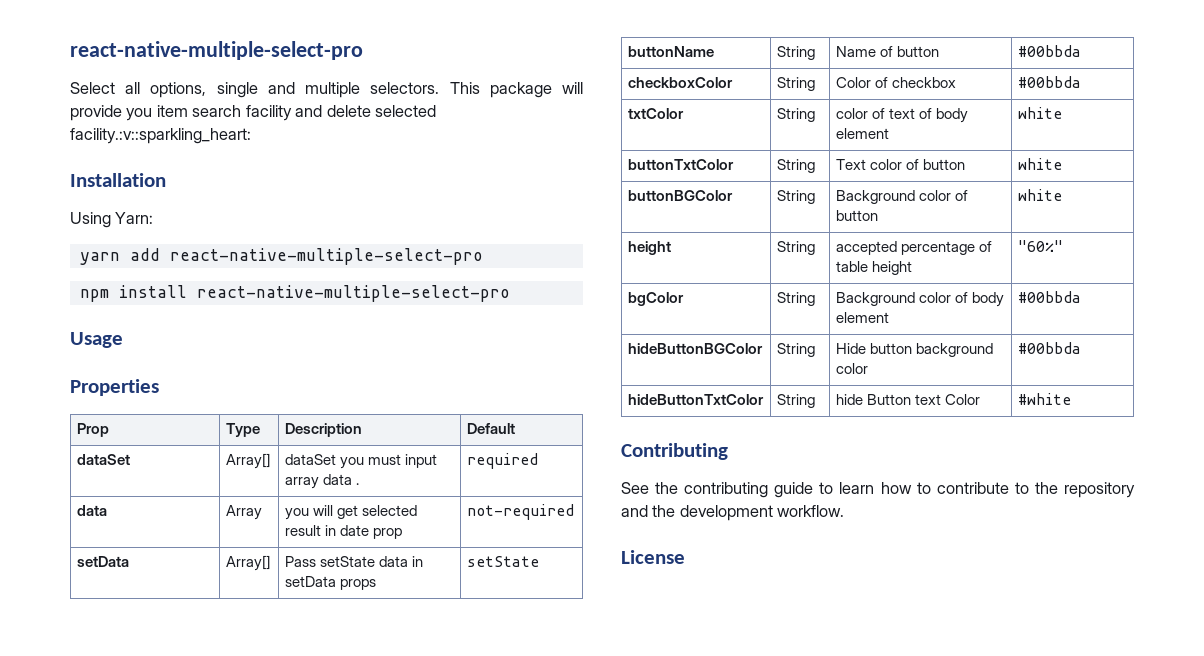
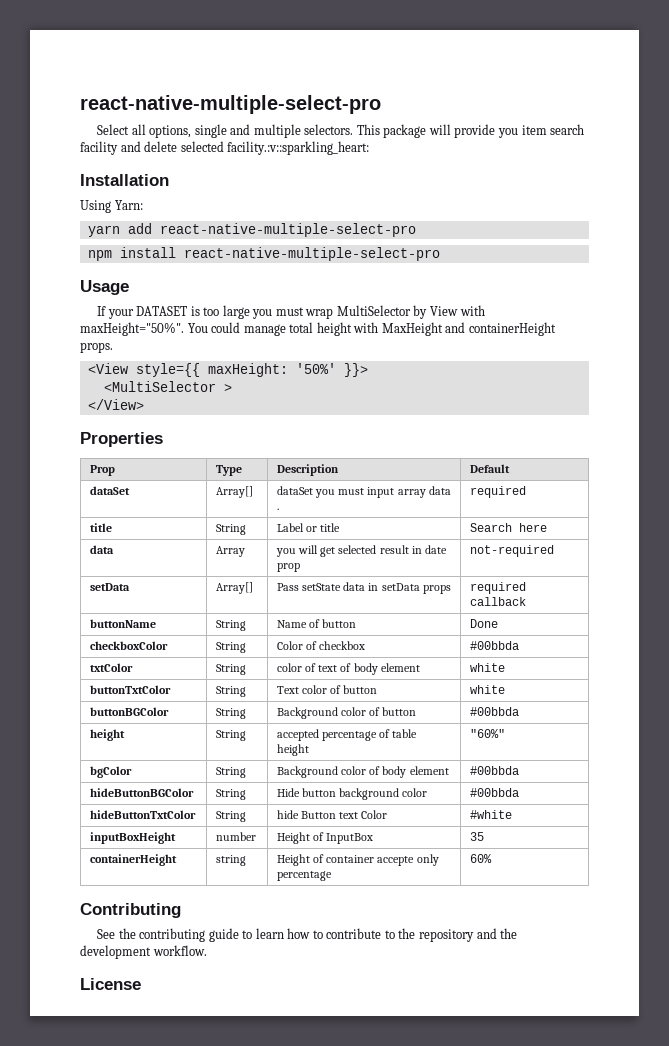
+ If your DATASET is too large you must wrap MultiSelector by View with maxHeight="50%". You could manage total height with MaxHeight and containerHeight props.
+ <View style={{ maxHeight: '50%' }}>
+ <MultiSelector >
+ </View>
+ title | String | Label or title | Search here
- setData | Array[] | Pass setState data in setData props | setState
+ setData | Array[] | Pass setState data in setData props | required callback
- buttonName | String | Name of button | #00bbda
+ buttonName | String | Name of button | Done
- buttonBGColor | String | Background color of button | white
+ buttonBGColor | String | Background color of button | #00bbda
+ inputBoxHeight | number | Height of InputBox | 35
+ containerHeight | string | Height of container accepte only percentage | 60%

